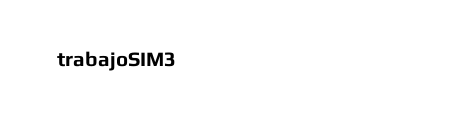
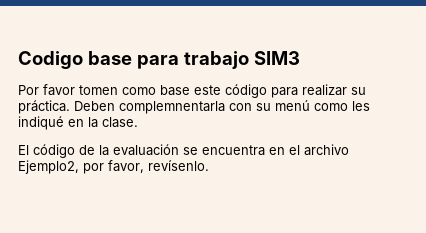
- trabajoSIM3
+ Codigo base para trabajo SIM3
+ Por favor tomen como base este código para realizar su práctica. Deben complemnentarla con su menú como les indiqué en la clase.
+ El código de la evaluación se encuentra en el archivo Ejemplo2, por favor, revísenlo.

